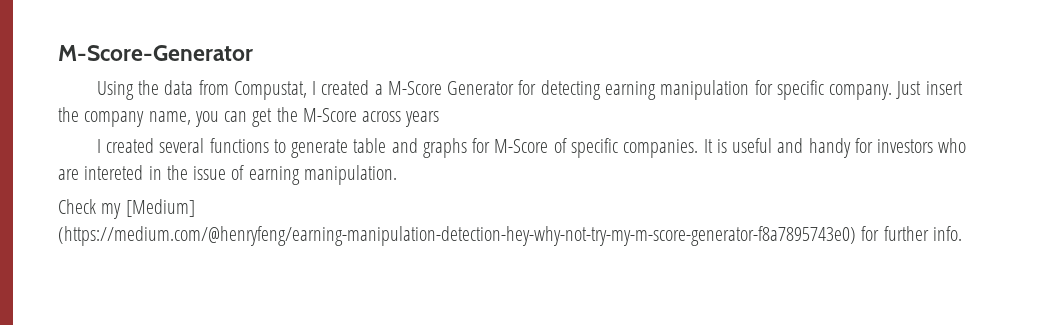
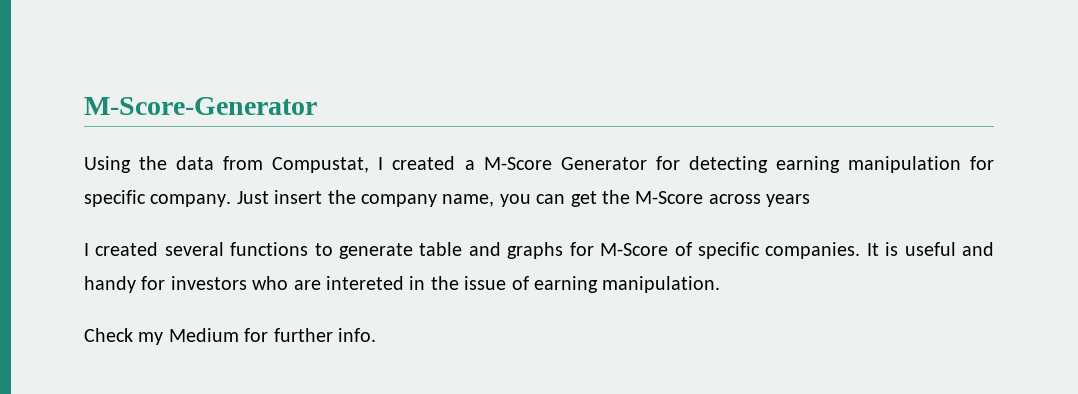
- Check my [Medium] (https://medium.com/@henryfeng/earning-manipulation-detection-hey-why-not-try-my-m-score-generator-f8a7895743e0) for further info.
+ Check my Medium for further info.

